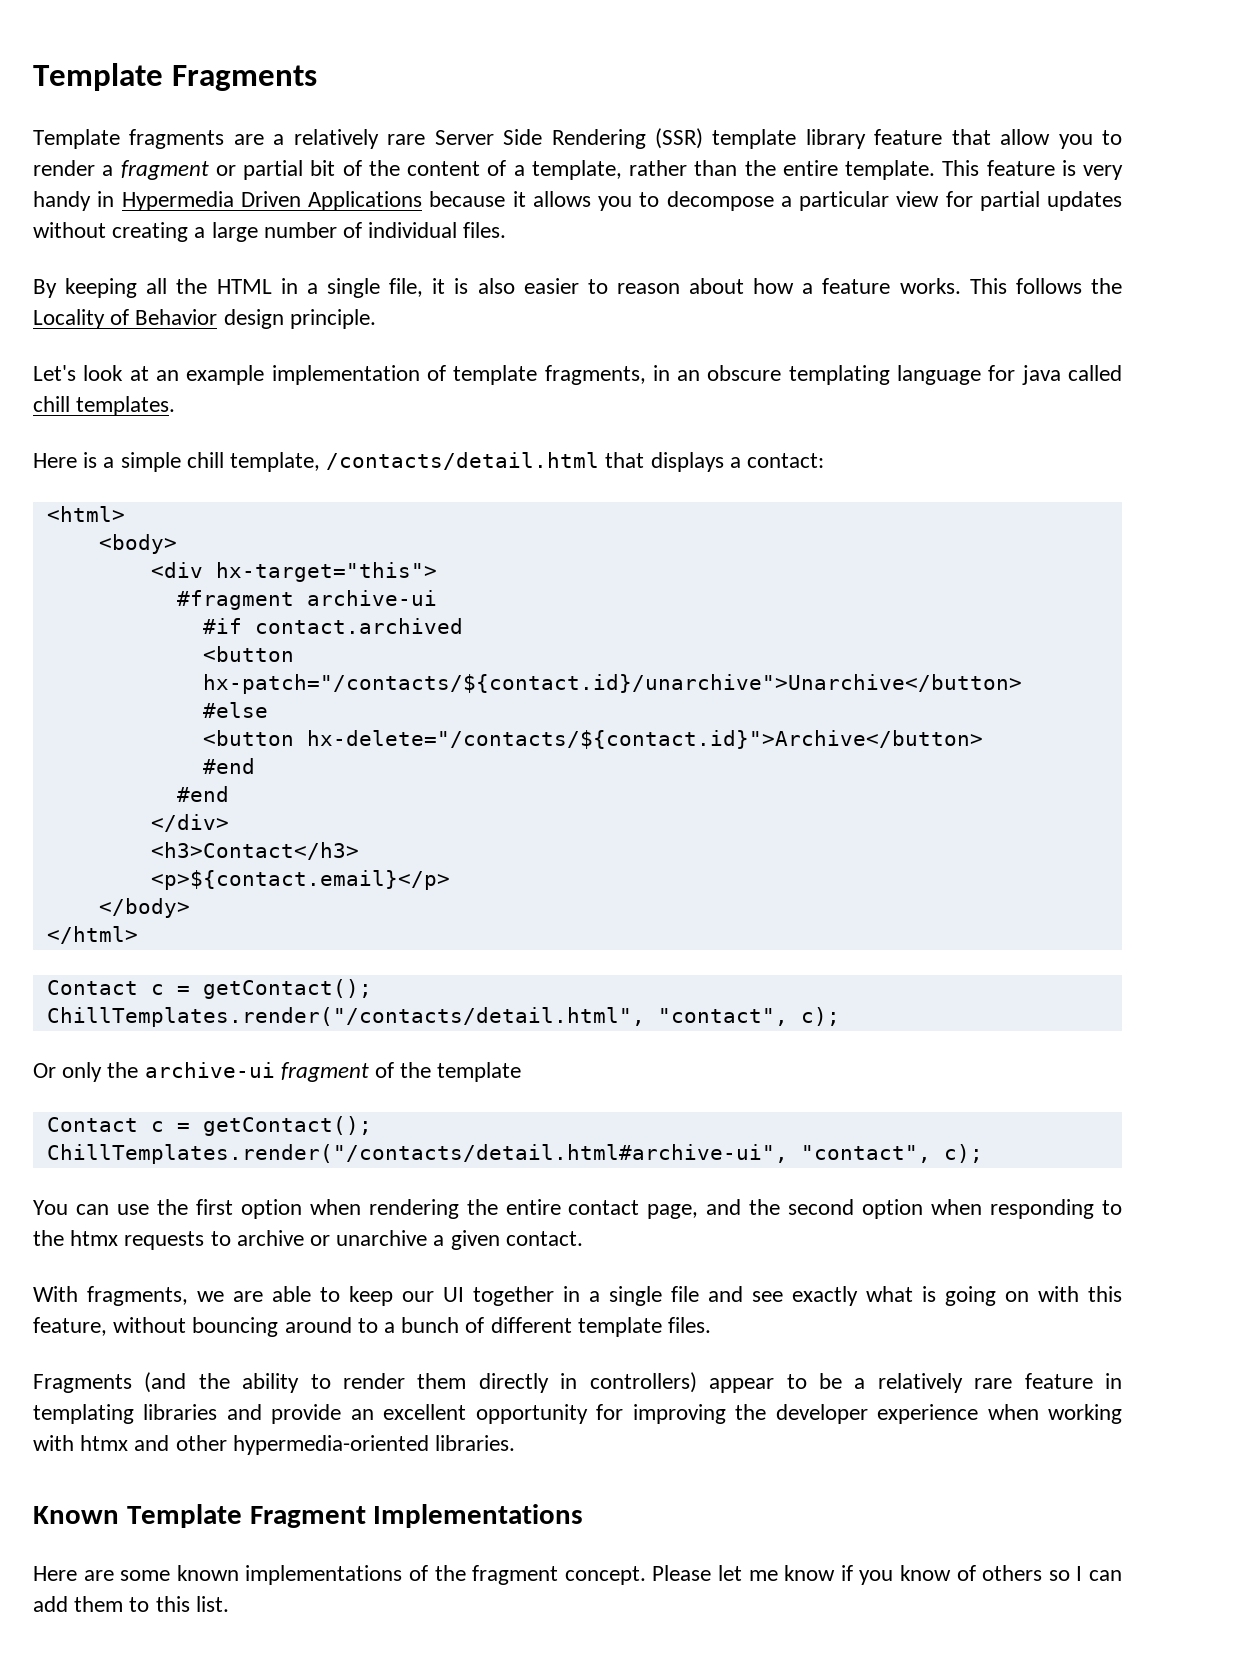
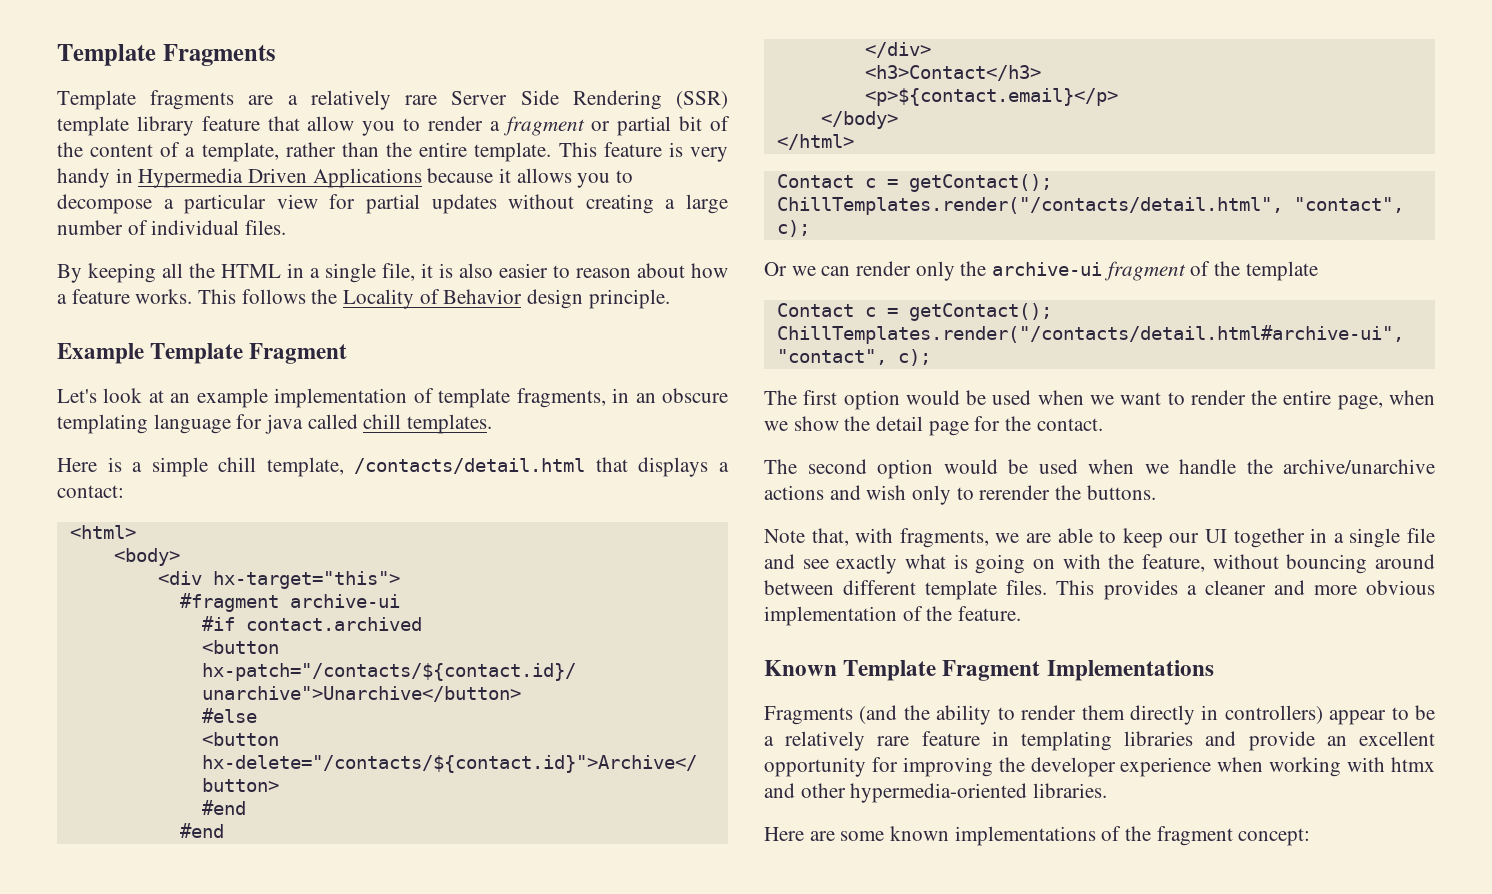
+ Example Template Fragment
- Or only the archive-ui fragment of the template
+ Or we can render only the archive-ui fragment of the template
- You can use the first option when rendering the entire contact page, and the second option when responding to the htmx requests to archive or unarchive a given contact.
- With fragments, we are able to keep our UI together in a single file and see exactly what is going on with this feature, without bouncing around to a bunch of different template files.
+ The first option would be used when we want to render the entire page, when we show the detail page for the contact.
+ The second option would be used when we handle the archive/unarchive actions and wish only to rerender the buttons.
+ Note that, with fragments, we are able to keep our UI together in a single file and see exactly what is going on with the feature, without bouncing around between different template files. This provides a cleaner and more obvious implementation of the feature.
+ Known Template Fragment Implementations
- Known Template Fragment Implementations
- Here are some known implementations of the fragment concept. Please let me know if you know of others so I can add them to this list.
+ Here are some known implementations of the fragment concept:

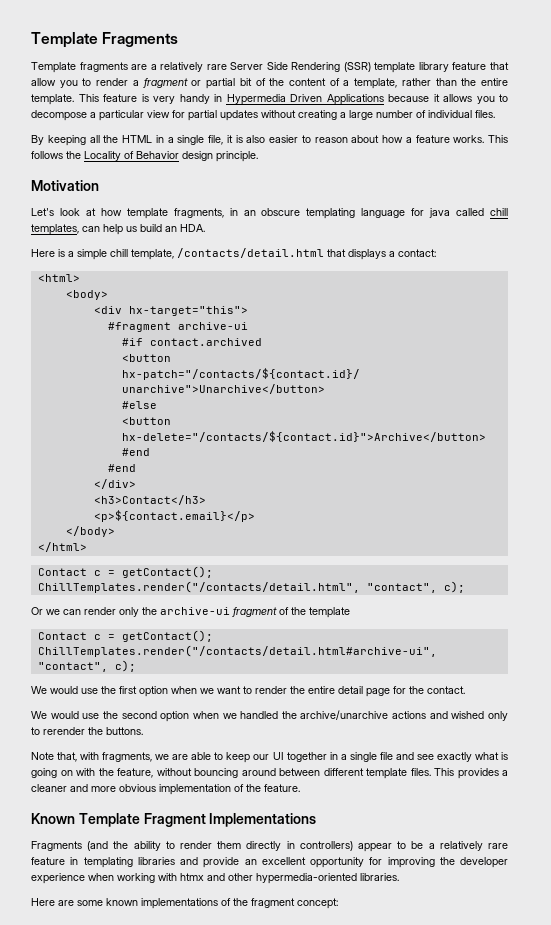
- Example Template Fragment
+ Motivation
- Let's look at an example implementation of template fragments, in an obscure templating language for java called chill templates.
+ Let's look at how template fragments, in an obscure templating language for java called chill templates, can help us build an HDA.
- The first option would be used when we want to render the entire page, when we show the detail page for the contact.
+ We would use the first option when we want to render the entire detail page for the contact.
- The second option would be used when we handle the archive/unarchive actions and wish only to rerender the buttons.
+ We would use the second option when we handled the archive/unarchive actions and wished only to rerender the buttons.

